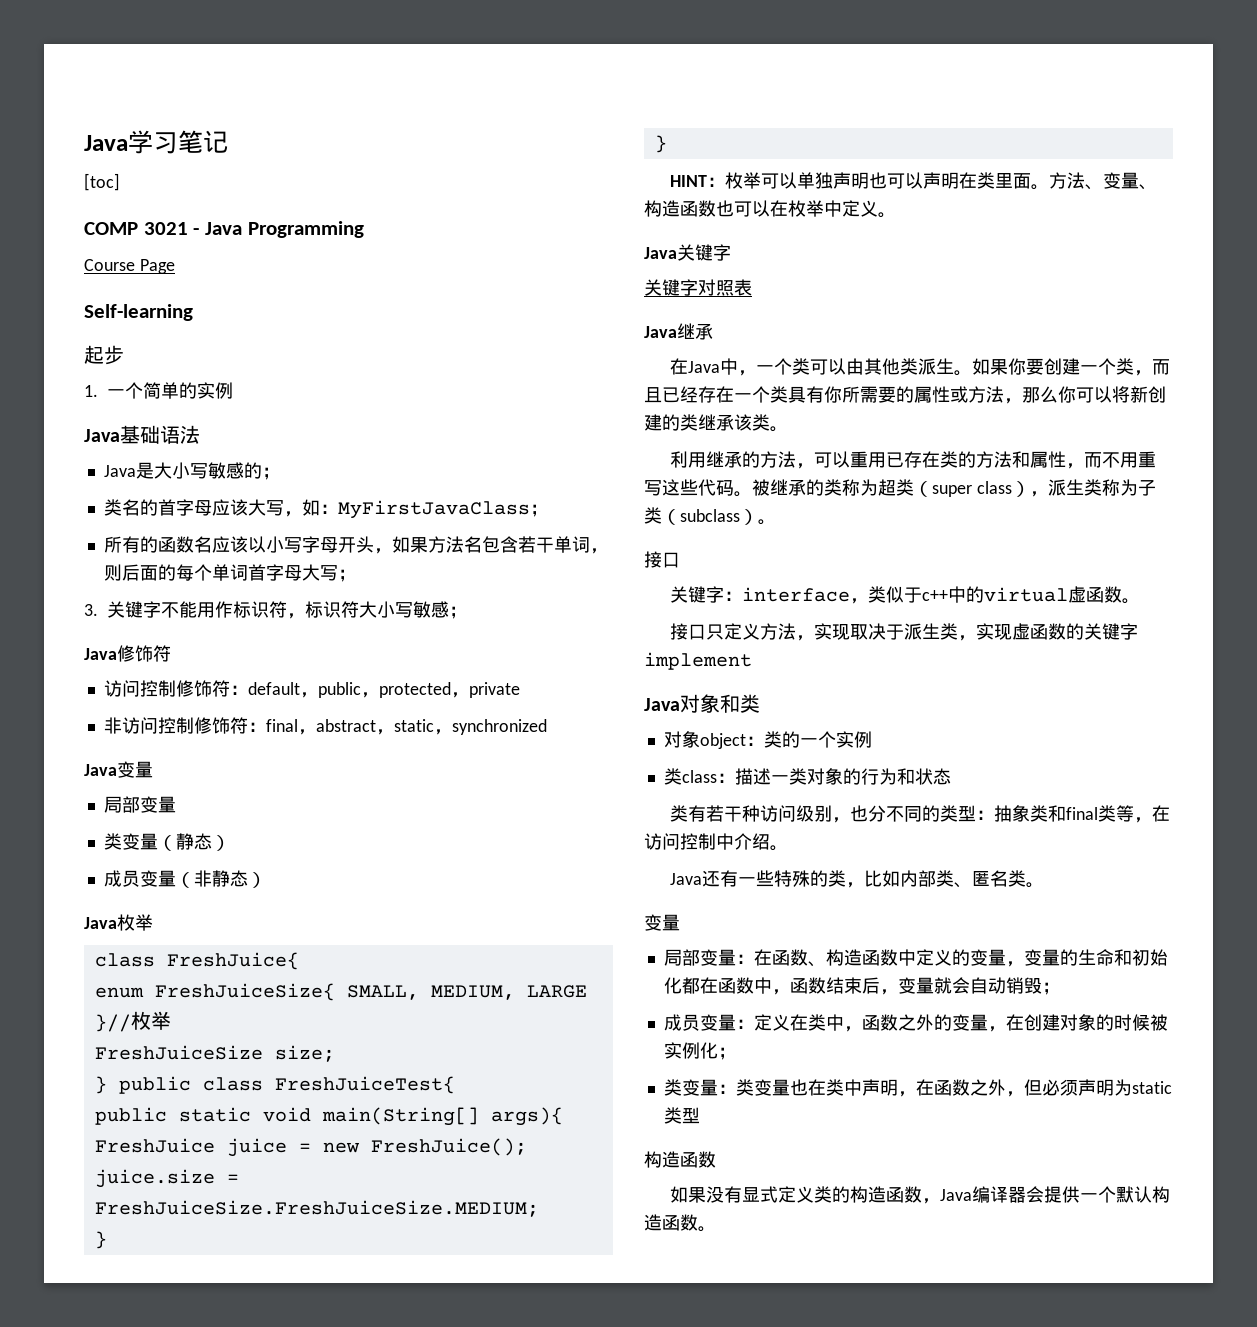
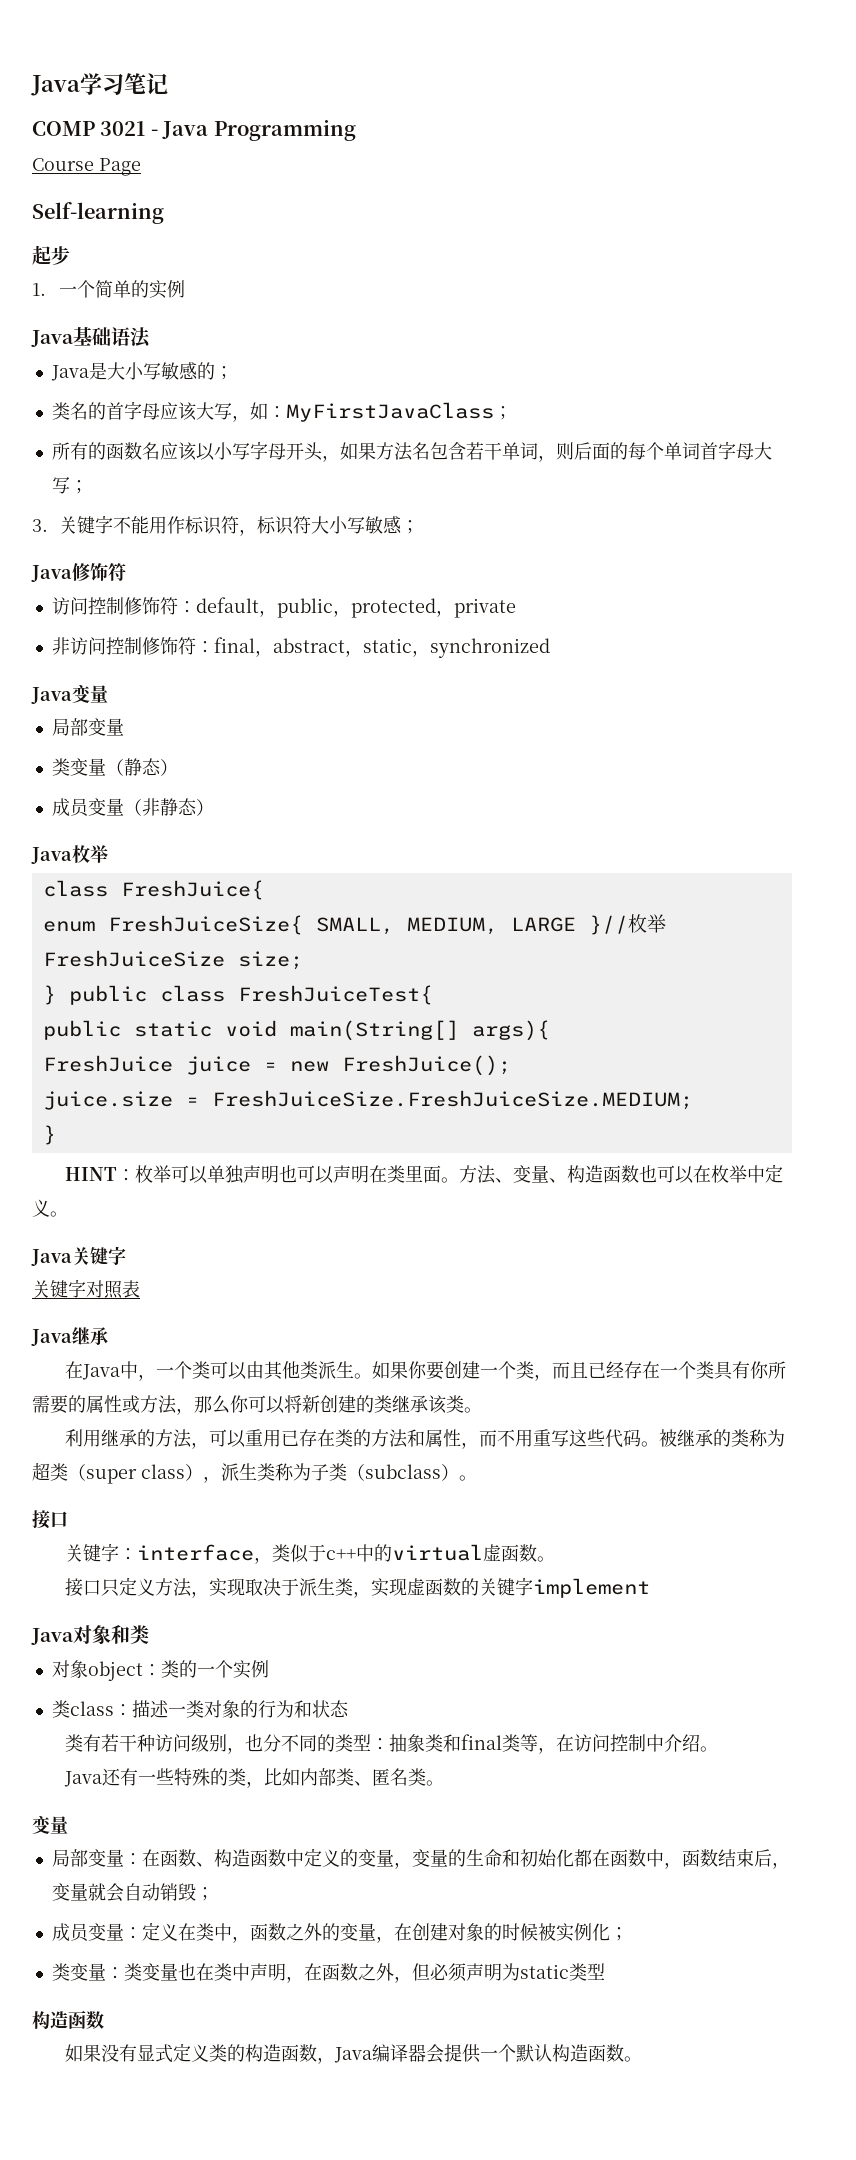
- [toc]
  juice.size = FreshJuiceSize.FreshJuiceSize.MEDIUM;
- }

